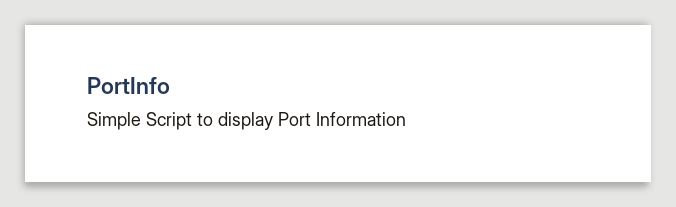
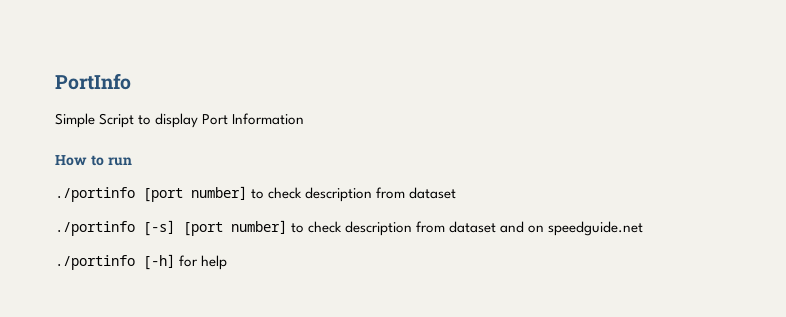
+ How to run
+ ./portinfo [port number] to check description from dataset
+ ./portinfo [-s] [port number] to check description from dataset and on speedguide.net
+ ./portinfo [-h] for help

